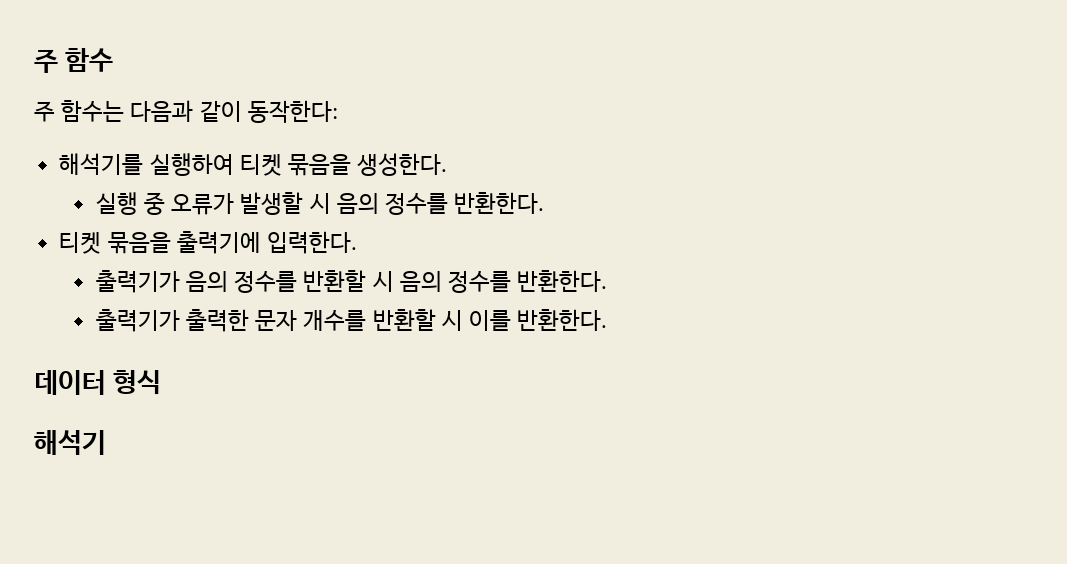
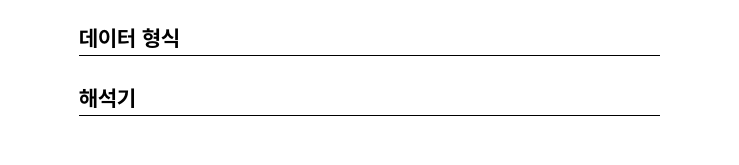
- 주 함수
- 주 함수는 다음과 같이 동작한다:
- 해석기를 실행하여 티켓 묶음을 생성한다.
- 실행 중 오류가 발생할 시 음의 정수를 반환한다.
- 티켓 묶음을 출력기에 입력한다.
- 출력기가 음의 정수를 반환할 시 음의 정수를 반환한다.
- 출력기가 출력한 문자 개수를 반환할 시 이를 반환한다.

